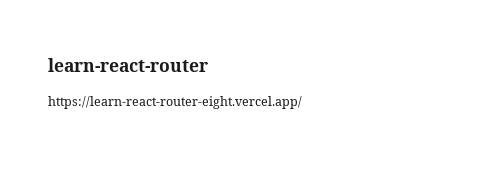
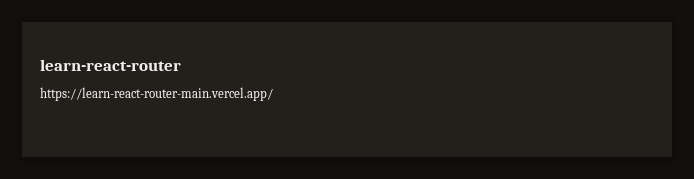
- https://learn-react-router-eight.vercel.app/
+ https://learn-react-router-main.vercel.app/

